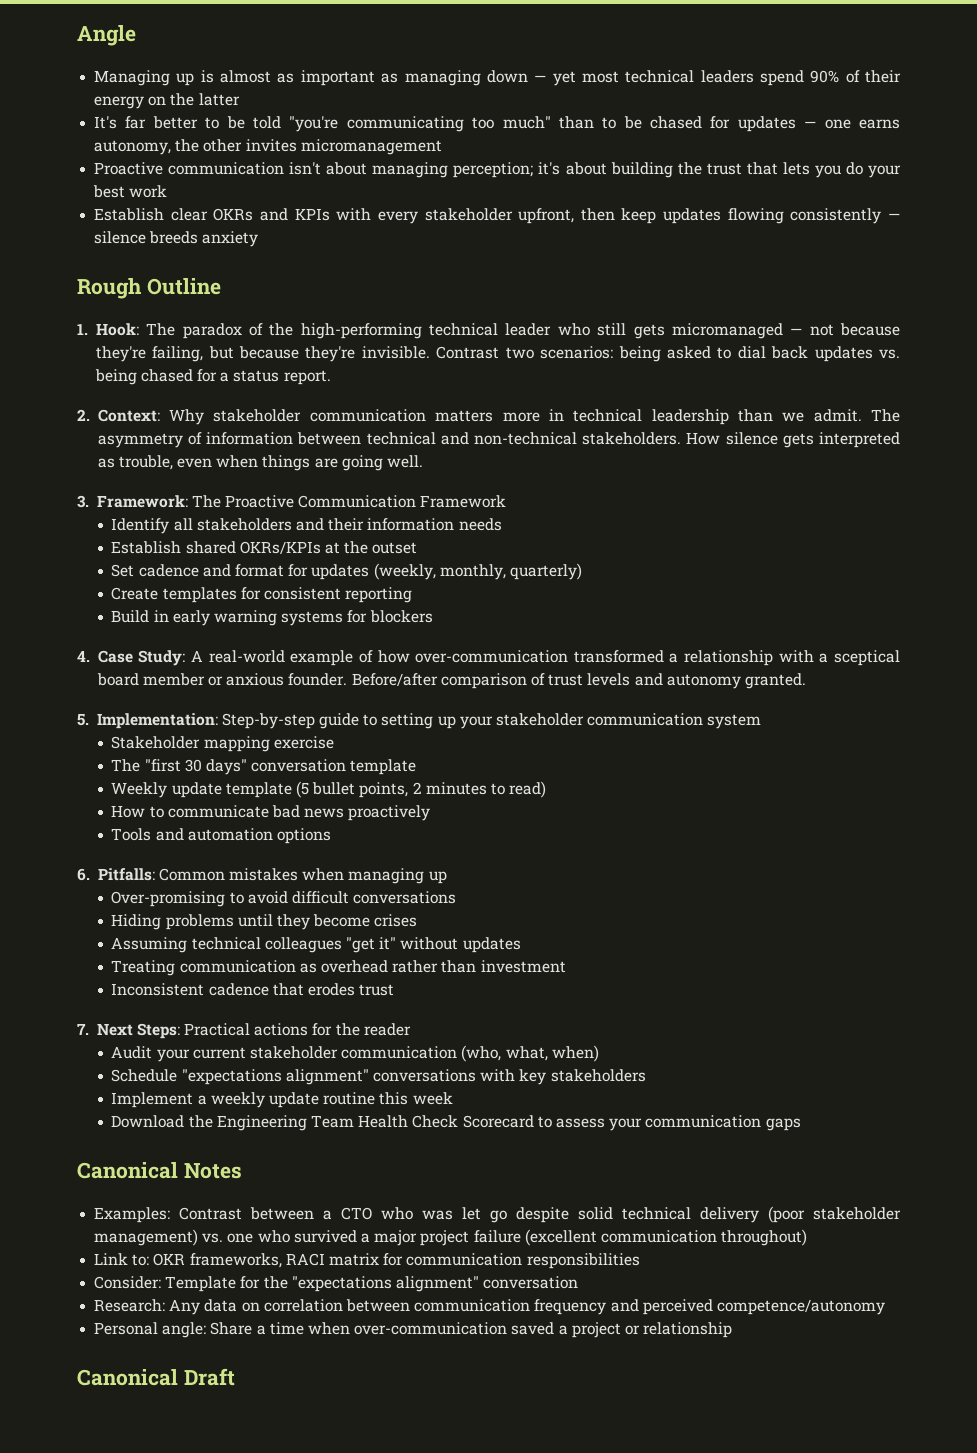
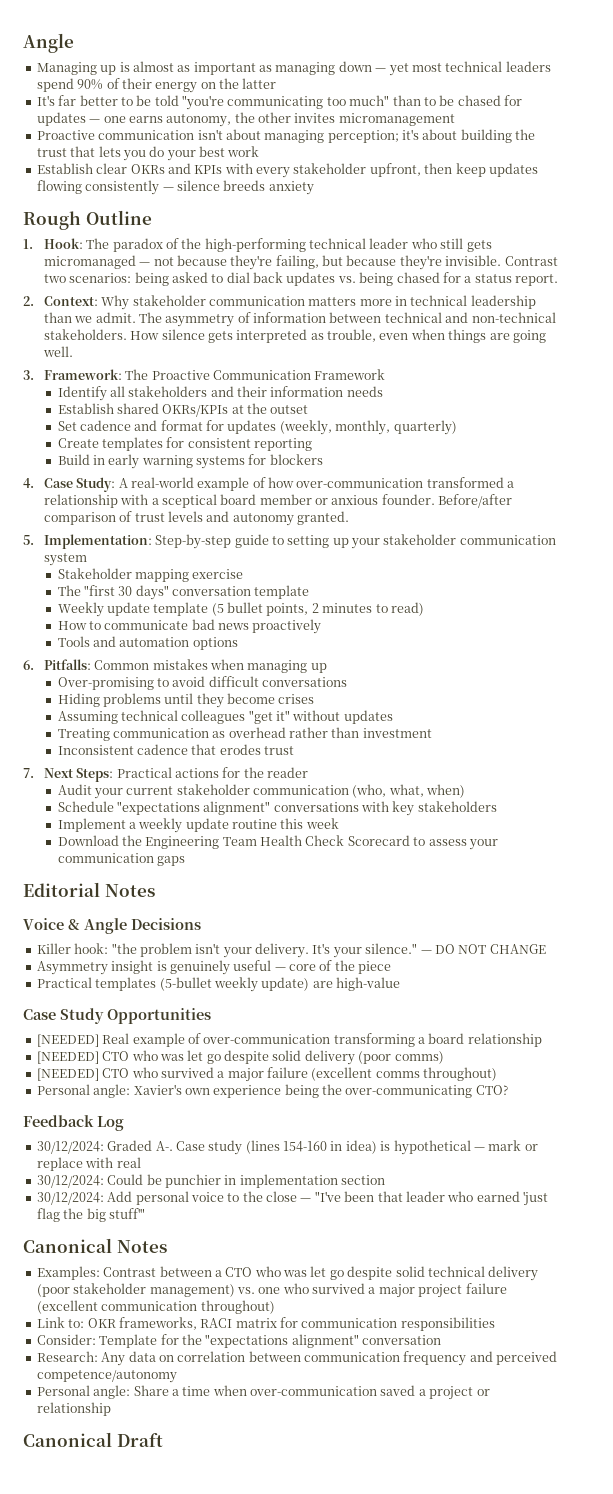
+ Editorial Notes
+ Voice & Angle Decisions
+ Killer hook: "the problem isn't your delivery. It's your silence." — DO NOT CHANGE
+ Asymmetry insight is genuinely useful — core of the piece
+ Practical templates (5-bullet weekly update) are high-value
+ Case Study Opportunities
+ [NEEDED] Real example of over-communication transforming a board relationship
+ [NEEDED] CTO who was let go despite solid delivery (poor comms)
+ [NEEDED] CTO who survived a major failure (excellent comms throughout)
+ Personal angle: Xavier's own experience being the over-communicating CTO?
+ Feedback Log
+ 30/12/2024: Graded A-. Case study (lines 154-160 in idea) is hypothetical — mark or replace with real
+ 30/12/2024: Could be punchier in implementation section
+ 30/12/2024: Add personal voice to the close — "I've been that leader who earned 'just flag the big stuff'"

